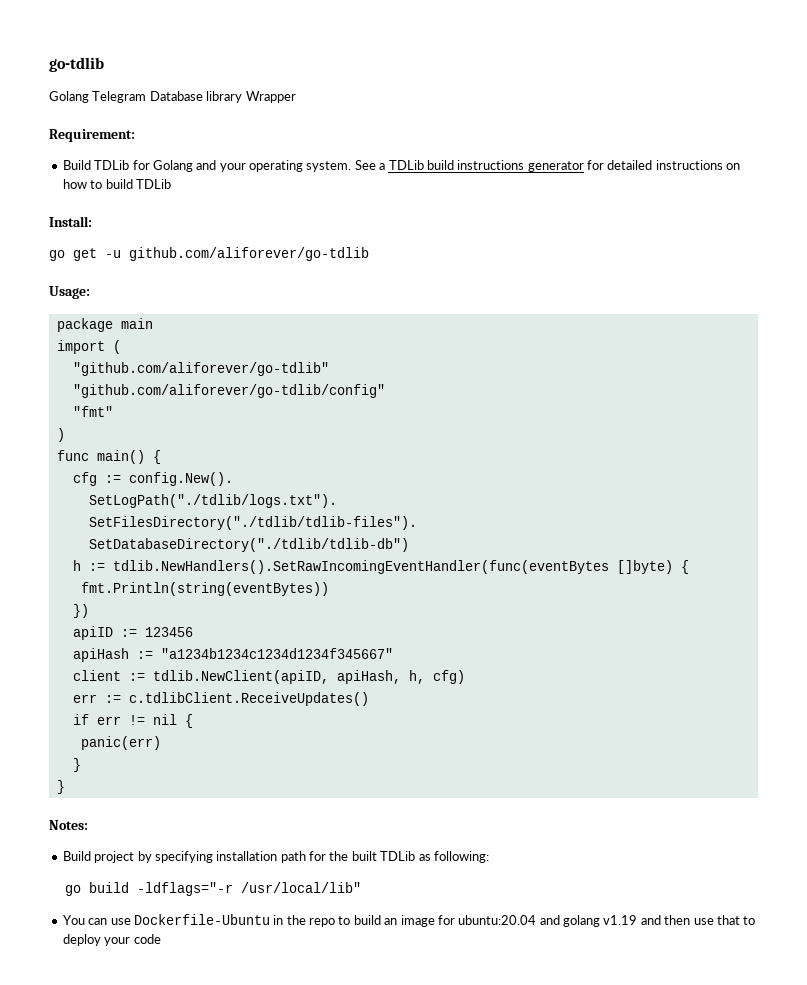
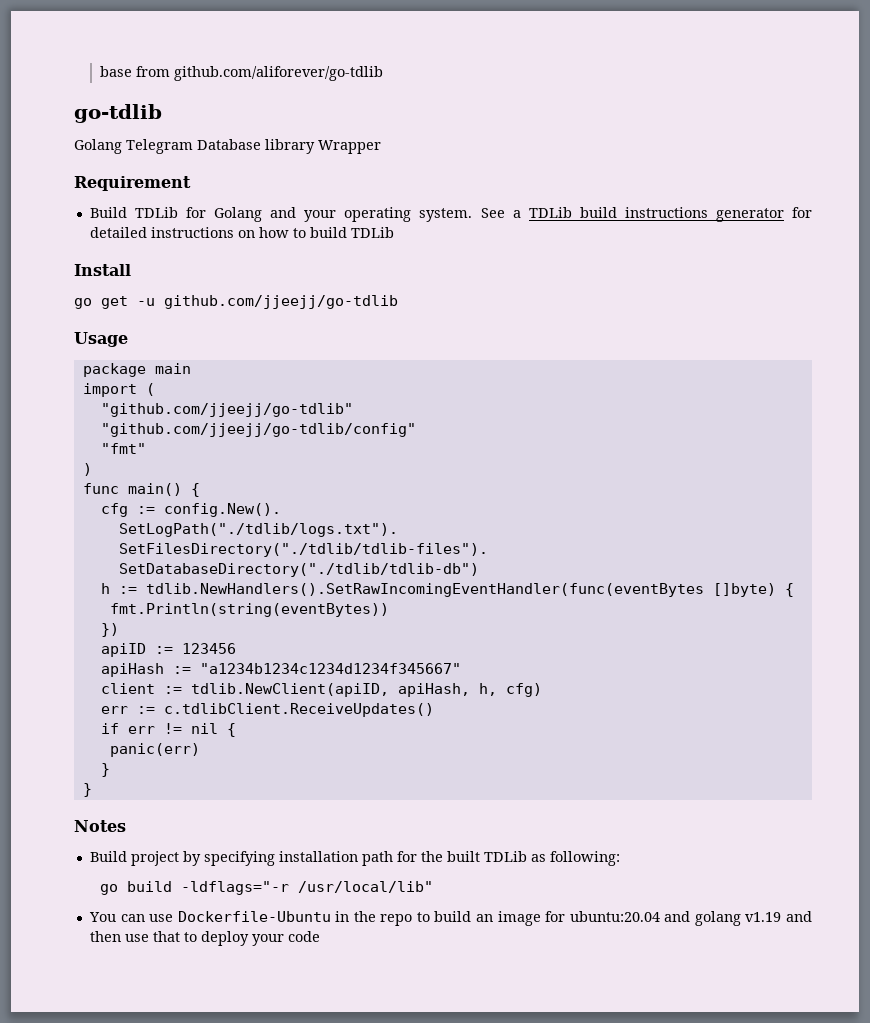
+ base from github.com/aliforever/go-tdlib
- Requirement:
+ Requirement
- Install:
+ Install
- go get -u github.com/aliforever/go-tdlib
- Usage:
+ go get -u github.com/jjeejj/go-tdlib
+ Usage
- "github.com/aliforever/go-tdlib"
- "github.com/aliforever/go-tdlib/config"
+ "github.com/jjeejj/go-tdlib"
+ "github.com/jjeejj/go-tdlib/config"
- Notes:
+ Notes

